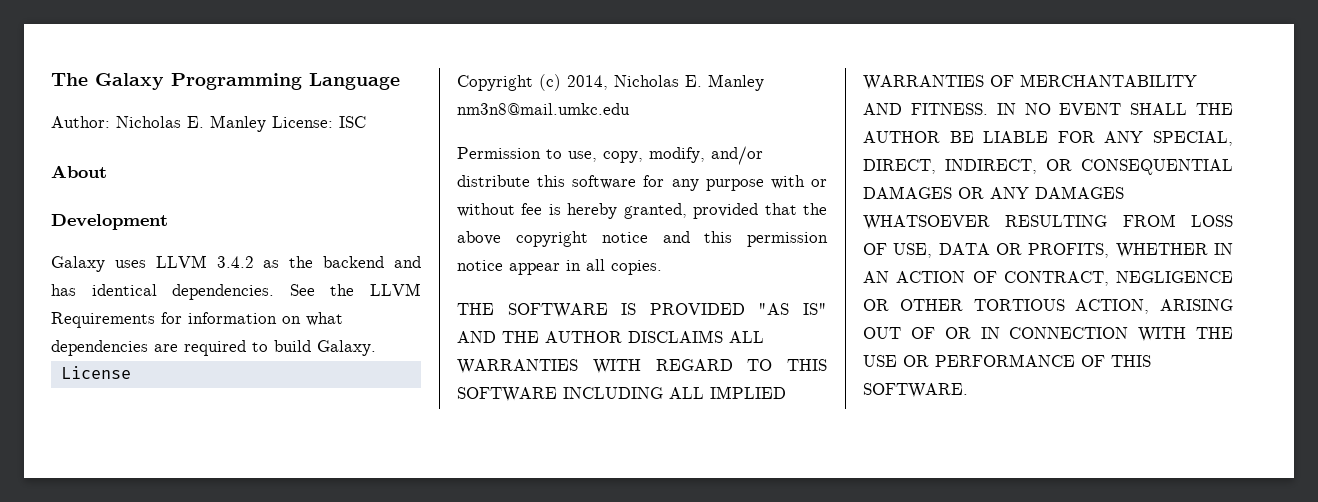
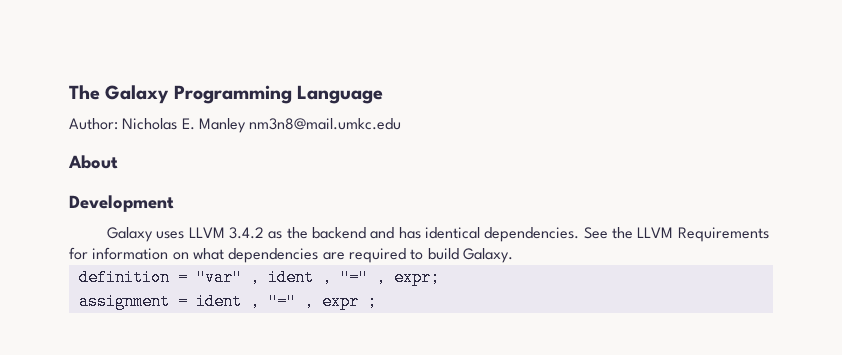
- Author: Nicholas E. Manley License: ISC
+ Author: Nicholas E. Manley nm3n8@mail.umkc.edu
- License
- Copyright (c) 2014, Nicholas E. Manley nm3n8@mail.umkc.edu
- Permission to use, copy, modify, and/or distribute this software for any purpose with or without fee is hereby granted, provided that the above copyright notice and this permission notice appear in all copies.
- THE SOFTWARE IS PROVIDED "AS IS" AND THE AUTHOR DISCLAIMS ALL WARRANTIES WITH REGARD TO THIS SOFTWARE INCLUDING ALL IMPLIED WARRANTIES OF MERCHANTABILITY AND FITNESS. IN NO EVENT SHALL THE AUTHOR BE LIABLE FOR ANY SPECIAL, DIRECT, INDIRECT, OR CONSEQUENTIAL DAMAGES OR ANY DAMAGES WHATSOEVER RESULTING FROM LOSS OF USE, DATA OR PROFITS, WHETHER IN AN ACTION OF CONTRACT, NEGLIGENCE OR OTHER TORTIOUS ACTION, ARISING OUT OF OR IN CONNECTION WITH THE USE OR PERFORMANCE OF THIS SOFTWARE.
+ definition = "var" , ident , "=" , expr;
+ assignment = ident , "=" , expr ;

